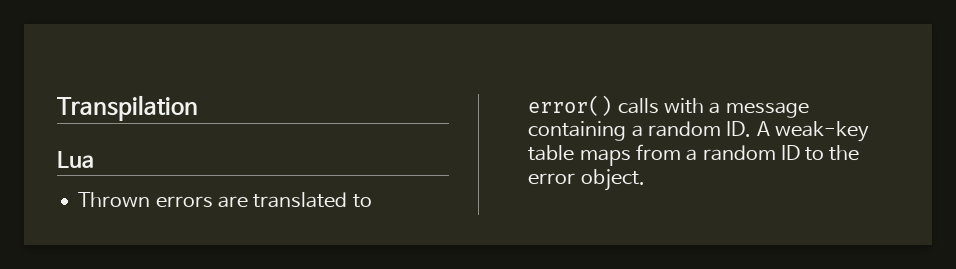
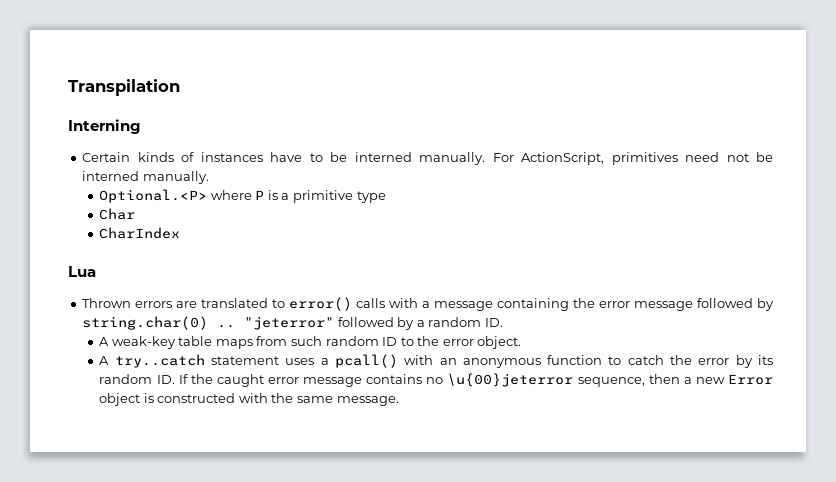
+ Interning
+ Certain kinds of instances have to be interned manually. For ActionScript, primitives need not be interned manually.
+ Optional.<P> where P is a primitive type
+ Char
+ CharIndex
- Thrown errors are translated to error() calls with a message containing a random ID. A weak-key table maps from a random ID to the error object.
+ Thrown errors are translated to error() calls with a message containing the error message followed by string.char(0) .. "jeterror" followed by a random ID.
+ A weak-key table maps from such random ID to the error object.
+ A try..catch statement uses a pcall() with an anonymous function to catch the error by its random ID. If the caught error message contains no \u{00}jeterror sequence, then a new Error object is constructed with the same message.

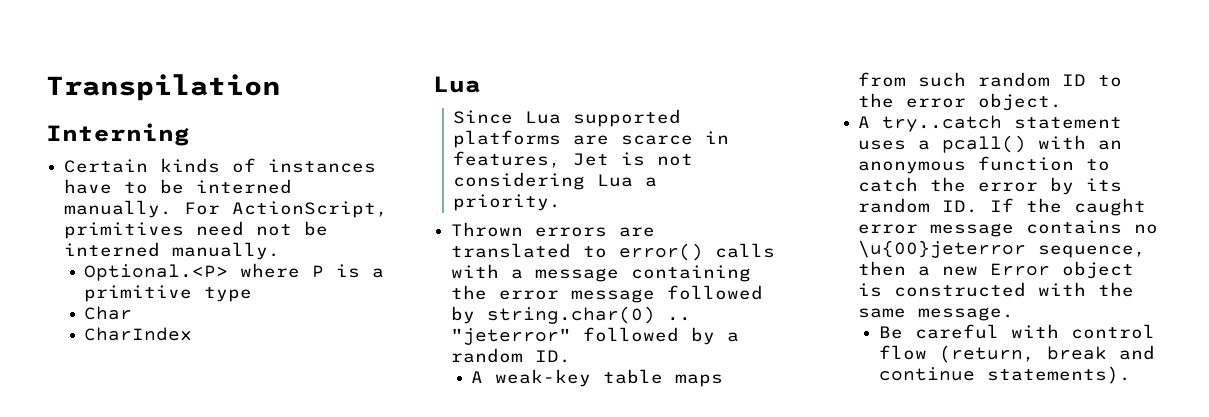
+ Since Lua supported platforms are scarce in features, Jet is not considering Lua a priority.
+ Be careful with control flow (return, break and continue statements).

